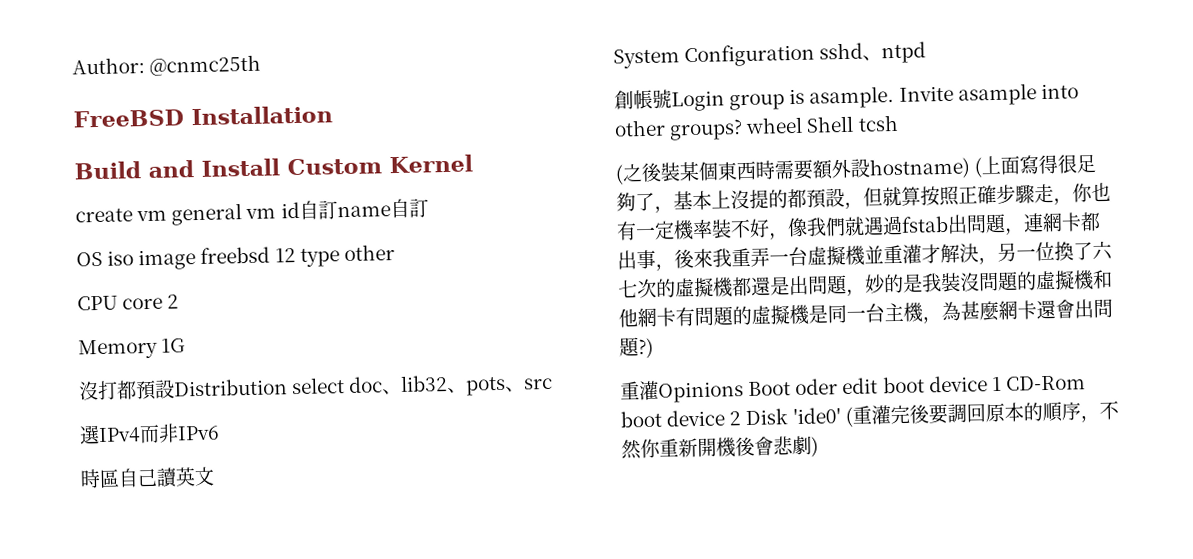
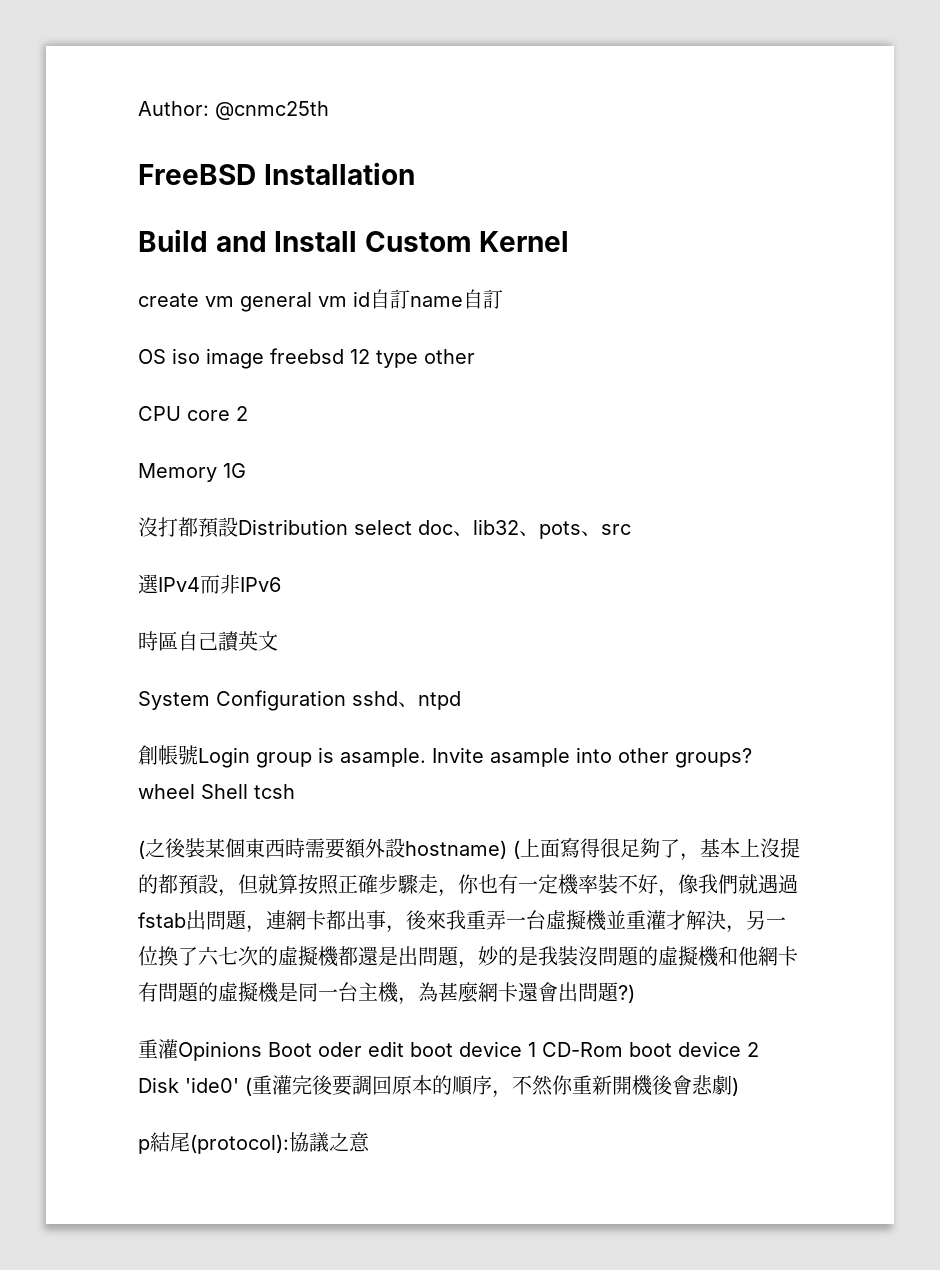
+ p結尾(protocol):協議之意

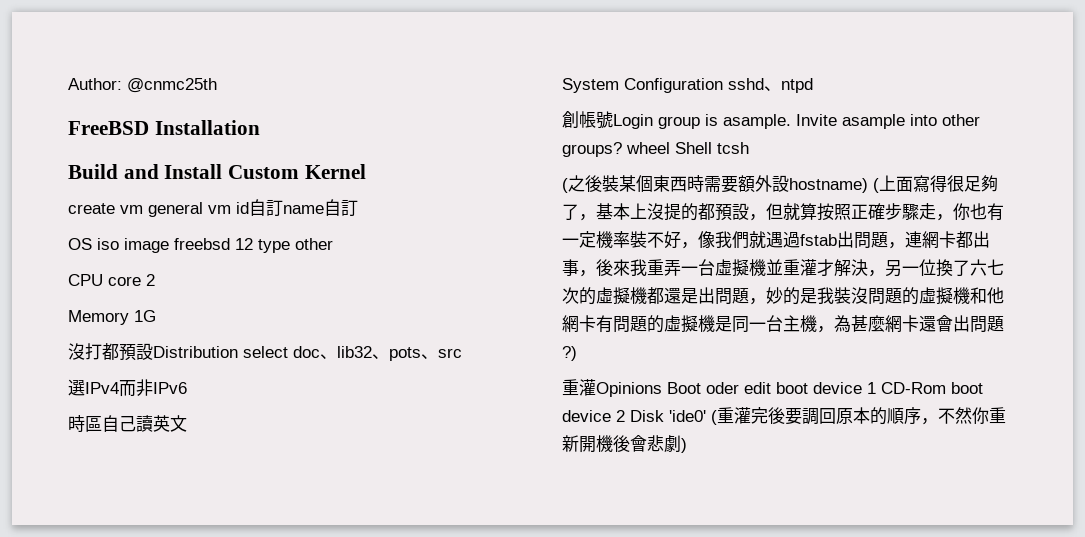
- p結尾(protocol):協議之意

